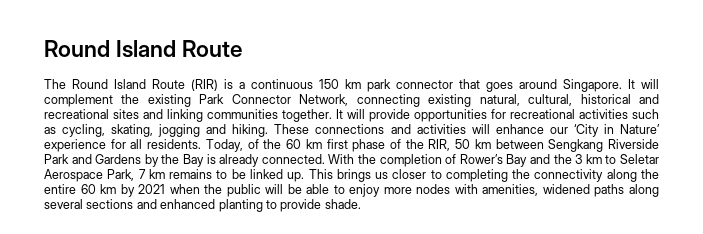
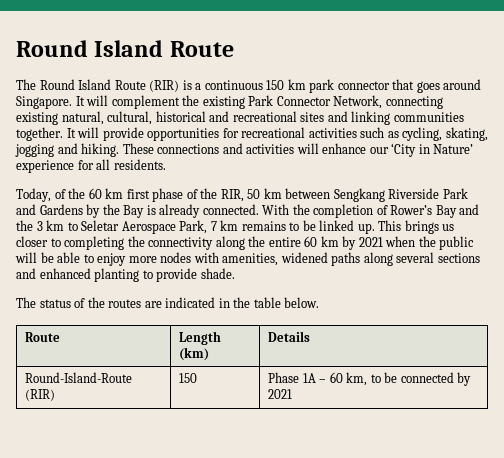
- These connections and activities will enhance our ‘City in Nature’ experience for all residents. Today, of the 60 km first phase of the RIR, 50 km between Sengkang Riverside Park and Gardens by the Bay is already connected.
+ These connections and activities will enhance our ‘City in Nature’ experience for all residents.
+ Today, of the 60 km first phase of the RIR, 50 km between Sengkang Riverside Park and Gardens by the Bay is already connected.
+ The status of the routes are indicated in the table below.
+ Route | Length (km) | Details
+ Round-Island-Route (RIR) | 150 | Phase 1A – 60 km, to be connected by 2021

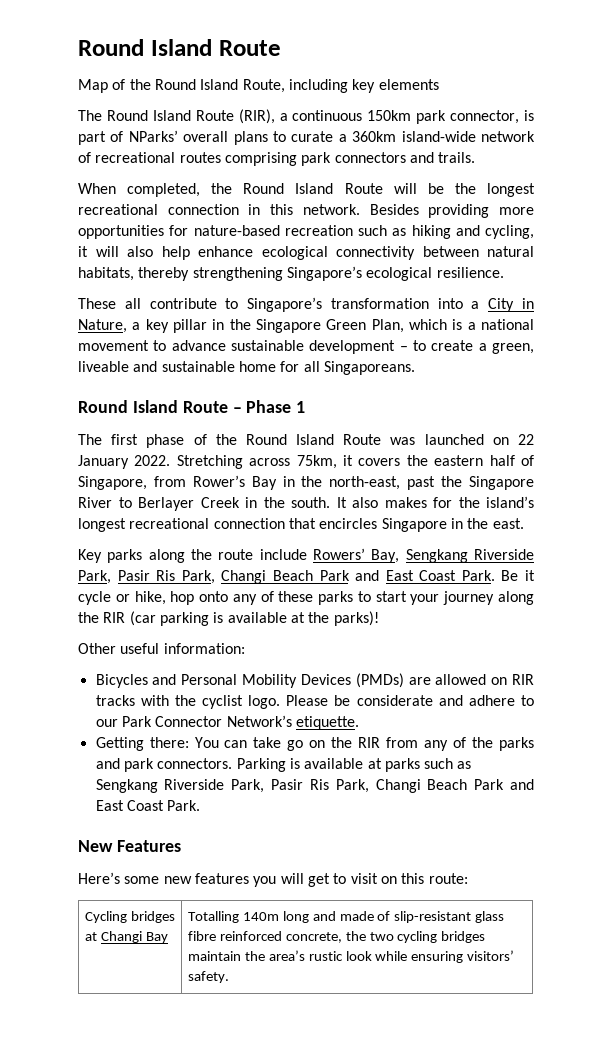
- The Round Island Route (RIR) is a continuous 150 km park connector that goes around Singapore. It will complement the existing Park Connector Network, connecting existing natural, cultural, historical and recreational sites and linking communities together. It will provide opportunities for recreational activities such as cycling, skating, jogging and hiking. These connections and activities will enhance our ‘City in Nature’ experience for all residents.
- Today, of the 60 km first phase of the RIR, 50 km between Sengkang Riverside Park and Gardens by the Bay is already connected. With the completion of Rower’s Bay and the 3 km to Seletar Aerospace Park, 7 km remains to be linked up. This brings us closer to completing the connectivity along the entire 60 km by 2021 when the public will be able to enjoy more nodes with amenities, widened paths along several sections and enhanced planting to provide shade.
- The status of the routes are indicated in the table below.
- Route | Length (km) | Details
- Round-Island-Route (RIR) | 150 | Phase 1A – 60 km, to be connected by 2021
+ Map of the Round Island Route, including key elements
+ The Round Island Route (RIR), a continuous 150km park connector, is part of NParks’ overall plans to curate a 360km island-wide network of recreational routes comprising park connectors and trails.
+ When completed, the Round Island Route will be the longest recreational connection in this network. Besides providing more opportunities for nature-based recreation such as hiking and cycling, it will also help enhance ecological connectivity between natural habitats, thereby strengthening Singapore’s ecological resilience.
+ These all contribute to Singapore’s transformation into a City in Nature, a key pillar in the Singapore Green Plan, which is a national movement to advance sustainable development – to create a green, liveable and sustainable home for all Singaporeans.
+ Round Island Route – Phase 1
+ The first phase of the Round Island Route was launched on 22 January 2022. Stretching across 75km, it covers the eastern half of Singapore, from Rower’s Bay in the north-east, past the Singapore River to Berlayer Creek in the south. It also makes for the island’s longest recreational connection that encircles Singapore in the east.
+ Key parks along the route include Rowers’ Bay, Sengkang Riverside Park, Pasir Ris Park, Changi Beach Park and East Coast Park. Be it cycle or hike, hop onto any of these parks to start your journey along the RIR (car parking is available at the parks)!
+ Other useful information:
+ Bicycles and Personal Mobility Devices (PMDs) are allowed on RIR tracks with the cyclist logo. Please be considerate and adhere to our Park Connector Network’s etiquette.
+ Getting there: You can take go on the RIR from any of the parks and park connectors. Parking is available at parks such as Sengkang Riverside Park, Pasir Ris Park, Changi Beach Park and East Coast Park.
+ New Features
+ Here’s some new features you will get to visit on this route:
+ Cycling bridges at Changi Bay | Totalling 140m long and made of slip-resistant glass fibre reinforced concrete, the two cycling bridges maintain the area’s rustic look while ensuring visitors’ safety.

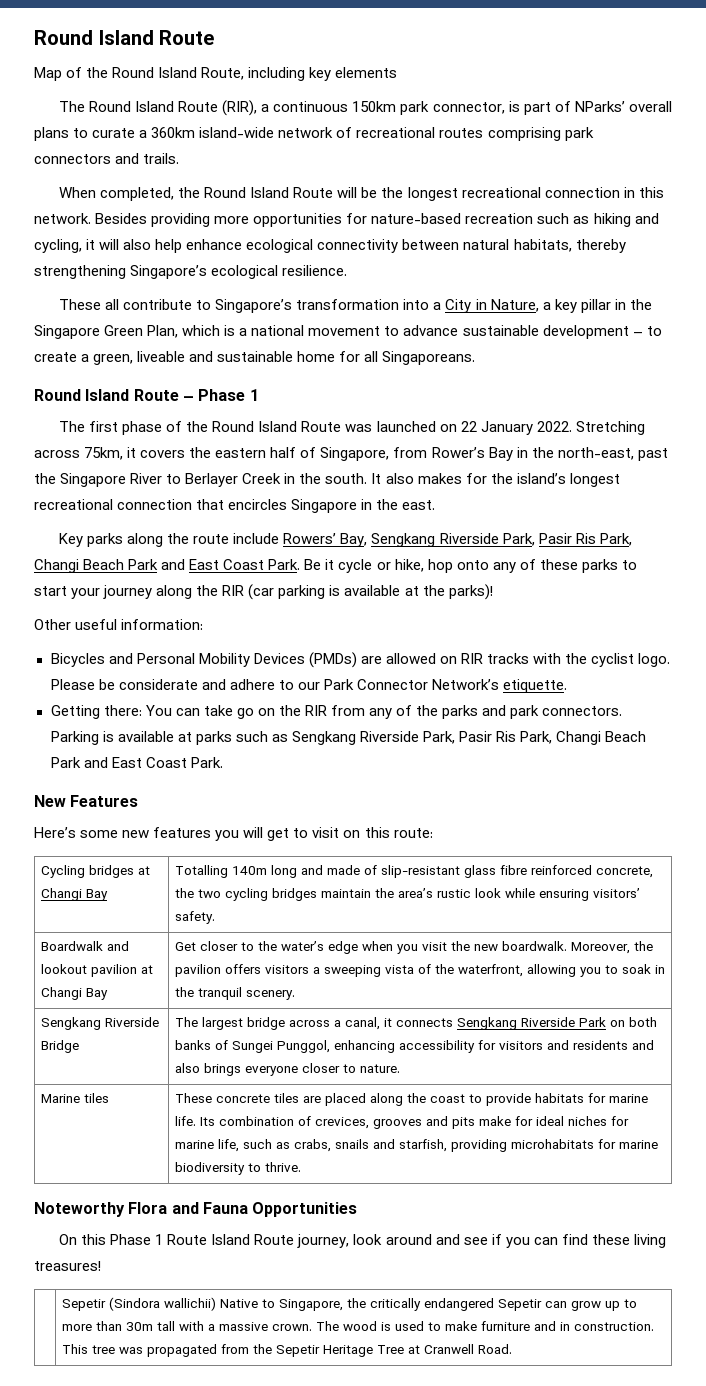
+ Boardwalk and lookout pavilion at Changi Bay | Get closer to the water’s edge when you visit the new boardwalk. Moreover, the pavilion offers visitors a sweeping vista of the waterfront, allowing you to soak in the tranquil scenery.
+ Sengkang Riverside Bridge | The largest bridge across a canal, it connects Sengkang Riverside Park on both banks of Sungei Punggol, enhancing accessibility for visitors and residents and also brings everyone closer to nature.
+ Marine tiles | These concrete tiles are placed along the coast to provide habitats for marine life. Its combination of crevices, grooves and pits make for ideal niches for marine life, such as crabs, snails and starfish, providing microhabitats for marine biodiversity to thrive.
+ Noteworthy Flora and Fauna Opportunities
+ On this Phase 1 Route Island Route journey, look around and see if you can find these living treasures!
+ | Sepetir (Sindora wallichii) Native to Singapore, the critically endangered Sepetir can grow up to more than 30m tall with a massive crown. The wood is used to make furniture and in construction. This tree was propagated from the Sepetir Heritage Tree at Cranwell Road.

